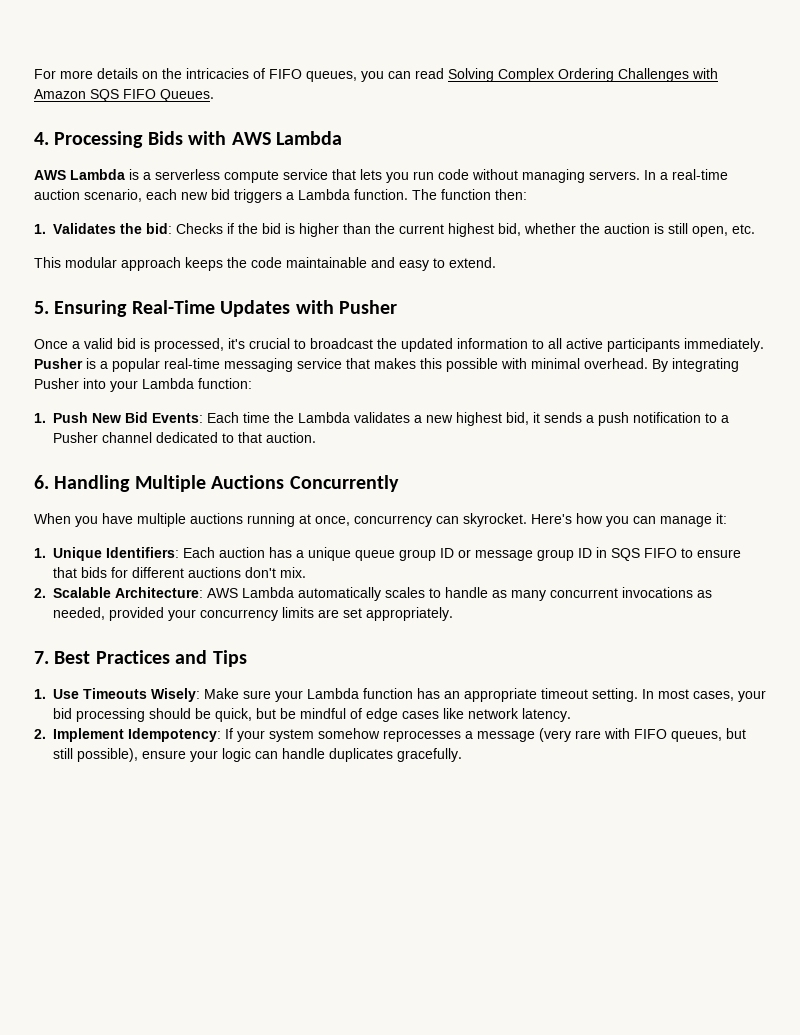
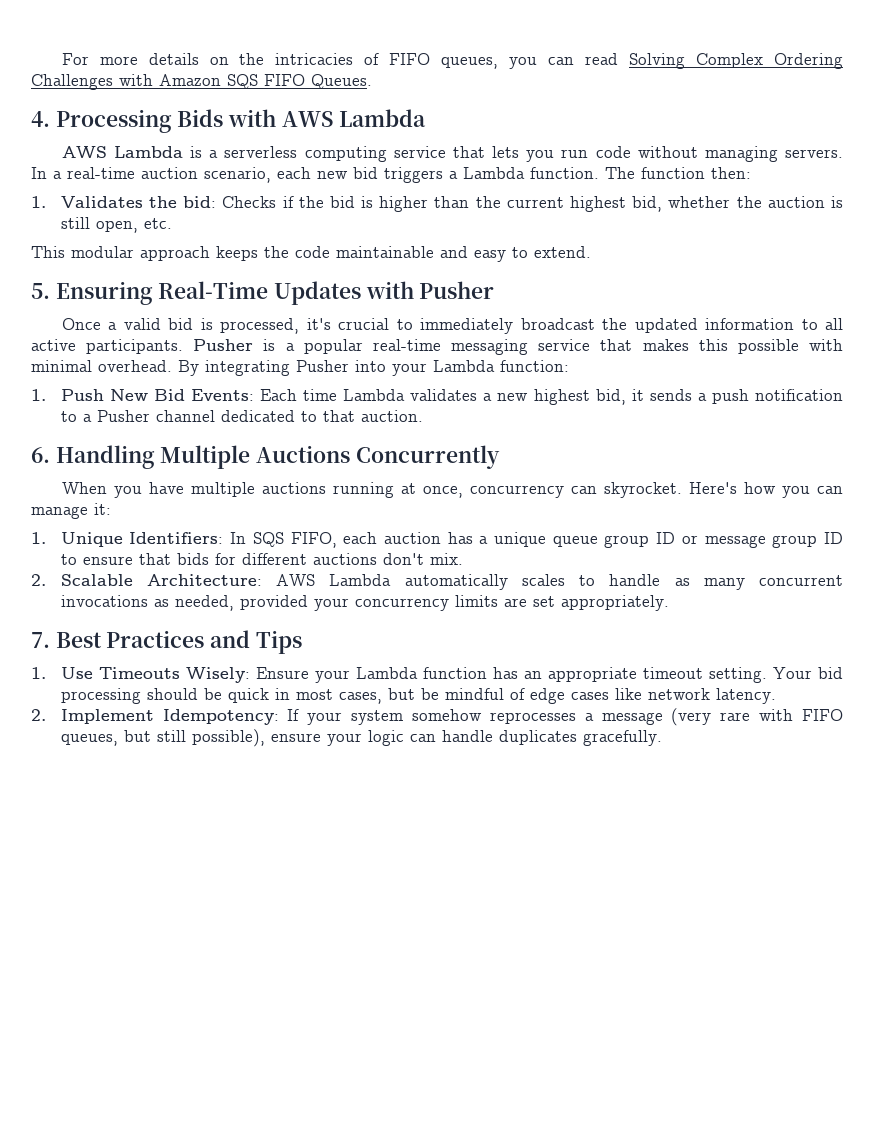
- AWS Lambda is a serverless compute service that lets you run code without managing servers.
+ AWS Lambda is a serverless computing service that lets you run code without managing servers.
- Once a valid bid is processed, it's crucial to broadcast the updated information to all active participants immediately.
+ Once a valid bid is processed, it's crucial to immediately broadcast the updated information to all active participants.
- 1. Push New Bid Events: Each time the Lambda validates a new highest bid, it sends a push notification to a Pusher channel dedicated to that auction.
+ 1. Push New Bid Events: Each time Lambda validates a new highest bid, it sends a push notification to a Pusher channel dedicated to that auction.
- 1. Unique Identifiers: Each auction has a unique queue group ID or message group ID in SQS FIFO to ensure that bids for different auctions don't mix.
+ 1. Unique Identifiers: In SQS FIFO, each auction has a unique queue group ID or message group ID to ensure that bids for different auctions don't mix.
- 1. Use Timeouts Wisely: Make sure your Lambda function has an appropriate timeout setting.
+ 1. Use Timeouts Wisely: Ensure your Lambda function has an appropriate timeout setting.
- In most cases, your bid processing should be quick, but be mindful of edge cases like network latency.
+ Your bid processing should be quick in most cases, but be mindful of edge cases like network latency.

